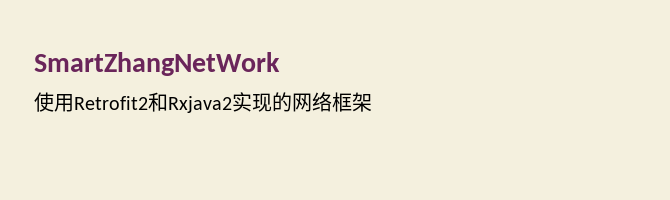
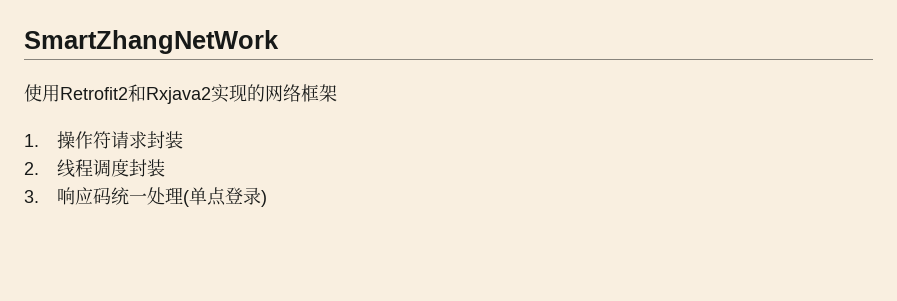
+ 1.操作符请求封装
+ 2.线程调度封装
+ 3.响应码统一处理(单点登录)

